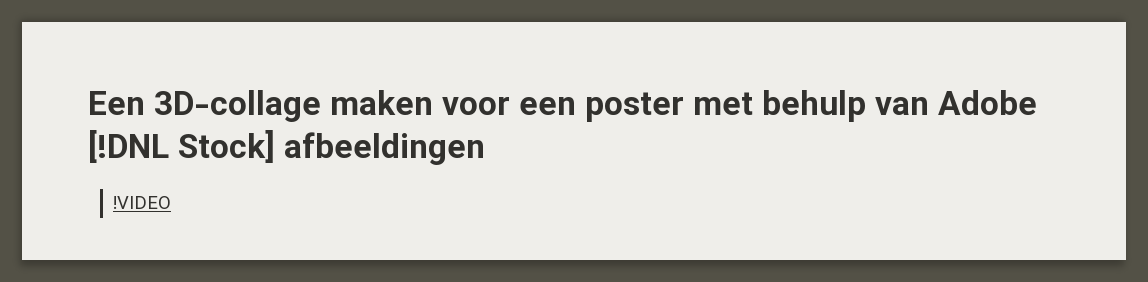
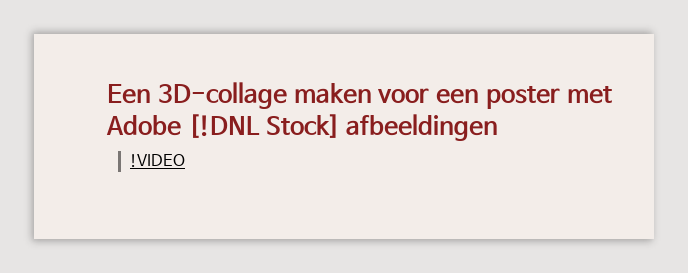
- Een 3D-collage maken voor een poster met behulp van Adobe [!DNL Stock] afbeeldingen
+ Een 3D-collage maken voor een poster met Adobe [!DNL Stock] afbeeldingen

